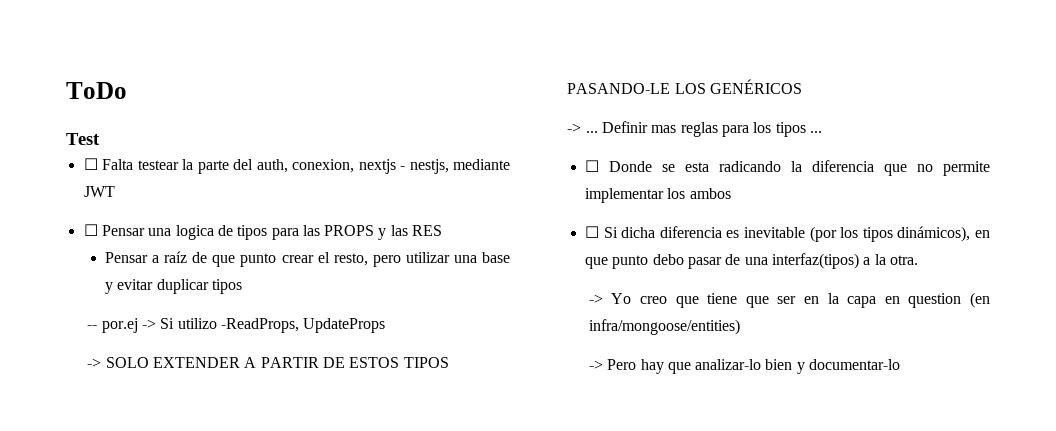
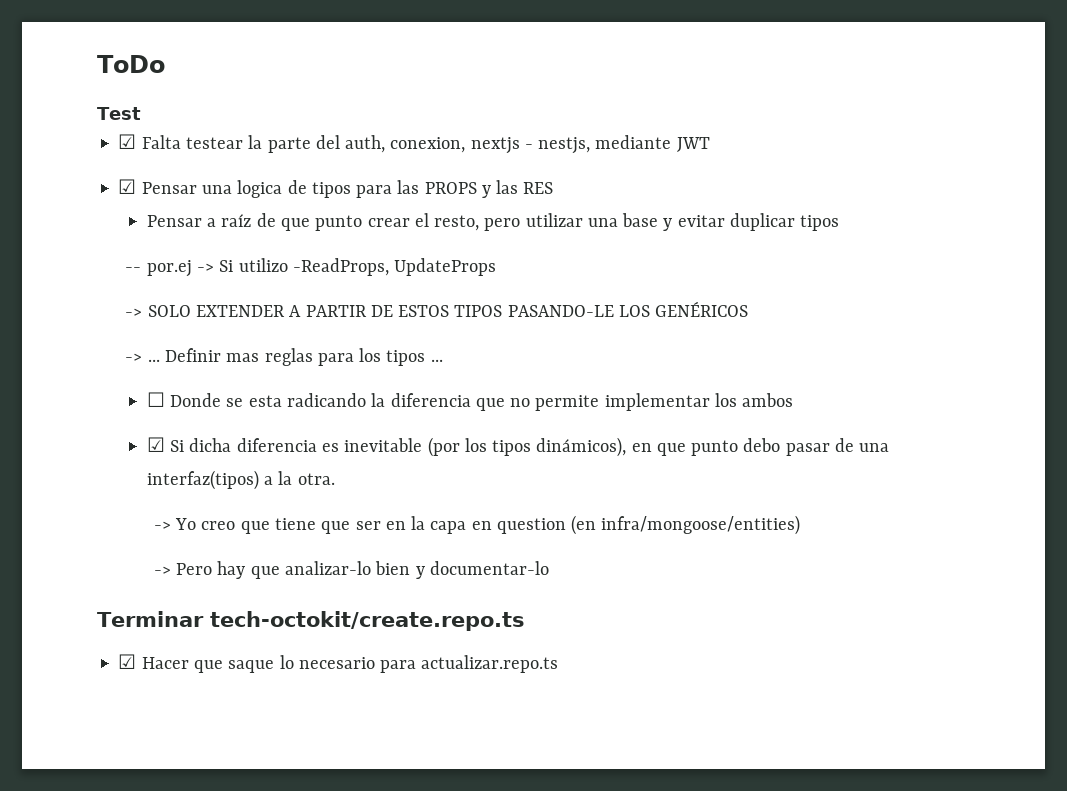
- ☐ Falta testear la parte del auth, conexion, nextjs - nestjs, mediante JWT
+ ☑ Falta testear la parte del auth, conexion, nextjs - nestjs, mediante JWT
- ☐ Pensar una logica de tipos para las PROPS y las RES
+ ☑ Pensar una logica de tipos para las PROPS y las RES
- ☐ Si dicha diferencia es inevitable (por los tipos dinámicos), en que punto debo pasar de una interfaz(tipos) a la otra.
+ ☑ Si dicha diferencia es inevitable (por los tipos dinámicos), en que punto debo pasar de una interfaz(tipos) a la otra.
+ Terminar tech-octokit/create.repo.ts
+ ☑ Hacer que saque lo necesario para actualizar.repo.ts

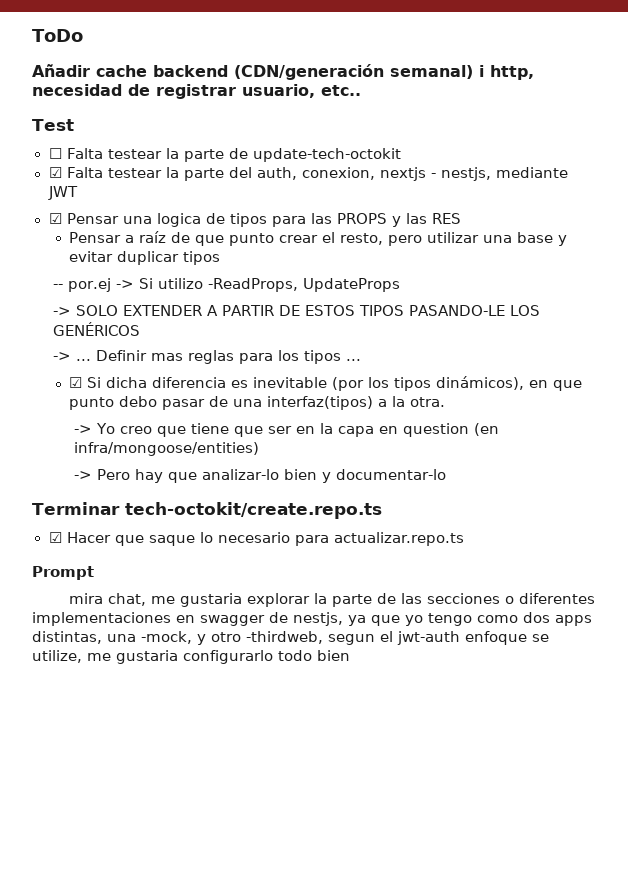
+ Añadir cache backend (CDN/generación semanal) i http, necesidad de registrar usuario, etc..
  Test
+ ☐ Falta testear la parte de update-tech-octokit
- ☐ Donde se esta radicando la diferencia que no permite implementar los ambos
+ Prompt
+ mira chat, me gustaria explorar la parte de las secciones o diferentes implementaciones en swagger de nestjs, ya que yo tengo como dos apps distintas, una -mock, y otro -thirdweb, segun el jwt-auth enfoque se utilize, me gustaria configurarlo todo bien

